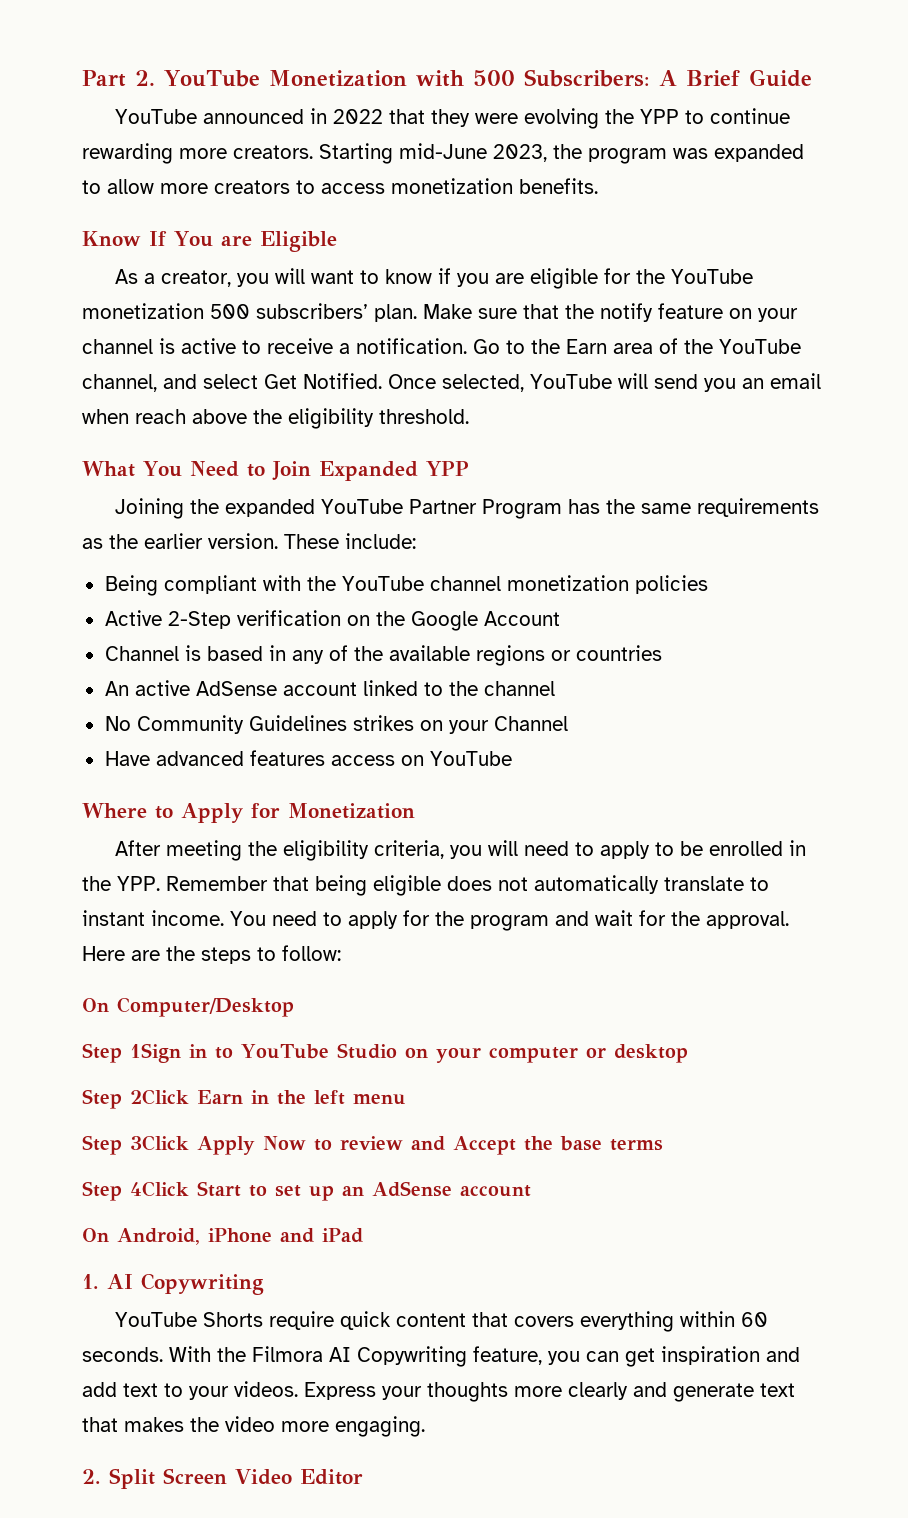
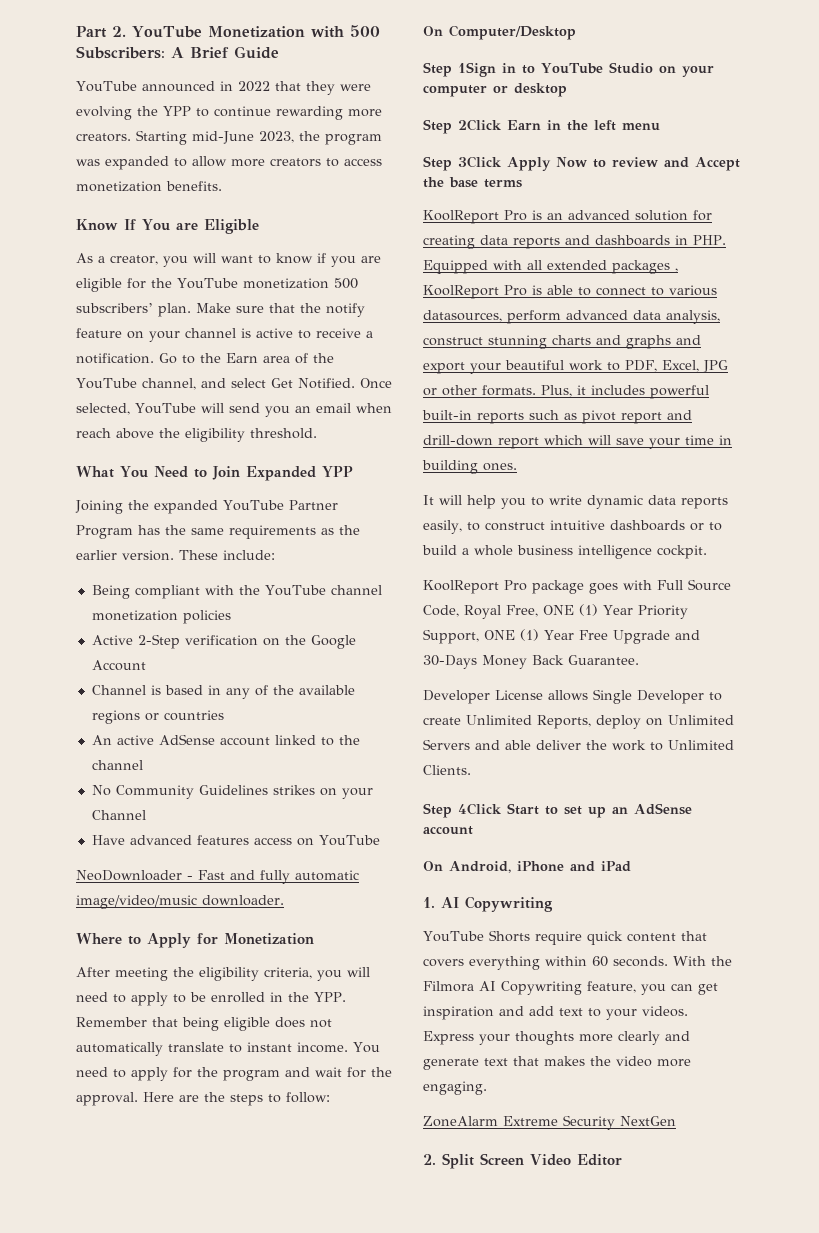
+ NeoDownloader - Fast and fully automatic image/video/music downloader.
+ KoolReport Pro is an advanced solution for creating data reports and dashboards in PHP. Equipped with all extended packages , KoolReport Pro is able to connect to various datasources, perform advanced data analysis, construct stunning charts and graphs and export your beautiful work to PDF, Excel, JPG or other formats. Plus, it includes powerful built-in reports such as pivot report and drill-down report which will save your time in building ones.
+ It will help you to write dynamic data reports easily, to construct intuitive dashboards or to build a whole business intelligence cockpit.
+ KoolReport Pro package goes with Full Source Code, Royal Free, ONE (1) Year Priority Support, ONE (1) Year Free Upgrade and 30-Days Money Back Guarantee.
+ Developer License allows Single Developer to create Unlimited Reports, deploy on Unlimited Servers and able deliver the work to Unlimited Clients.
+ ZoneAlarm Extreme Security NextGen

